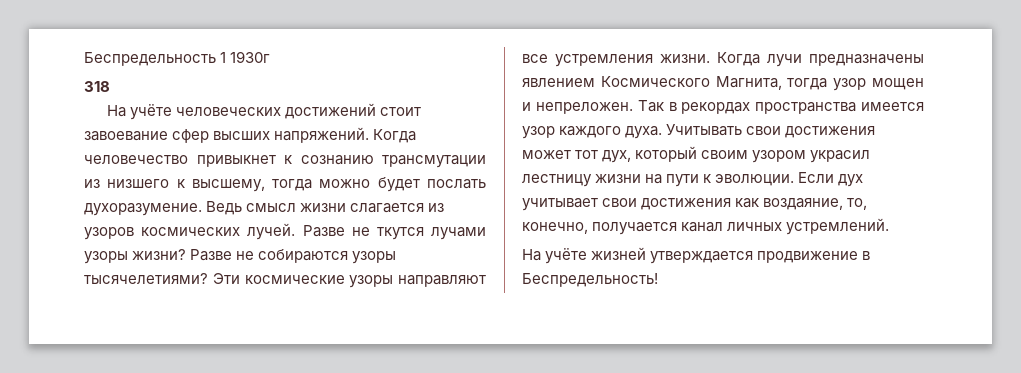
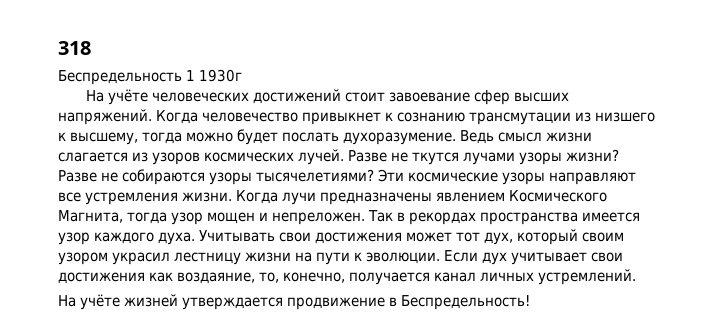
+ 318
- 318

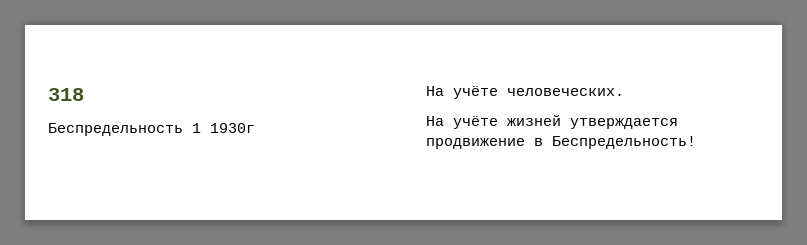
- На учёте человеческих достижений стоит завоевание сфер высших напряжений. Когда человечество привыкнет к сознанию трансмутации из низшего к высшему, тогда можно будет послать духоразумение. Ведь смысл жизни слагается из узоров космических лучей. Разве не ткутся лучами узоры жизни? Разве не собираются узоры тысячелетиями? Эти космические узоры направляют все устремления жизни. Когда лучи предназначены явлением Космического Магнита, тогда узор мощен и непреложен. Так в рекордах пространства имеется узор каждого духа. Учитывать свои достижения может тот дух, который своим узором украсил лестницу жизни на пути к эволюции. Если дух учитывает свои достижения как воздаяние, то, конечно, получается канал личных устремлений.
+ На учёте человеческих.

